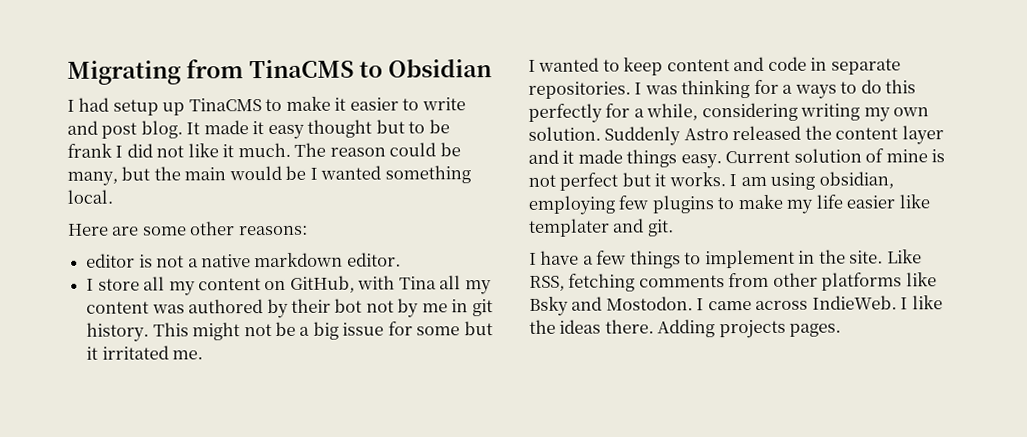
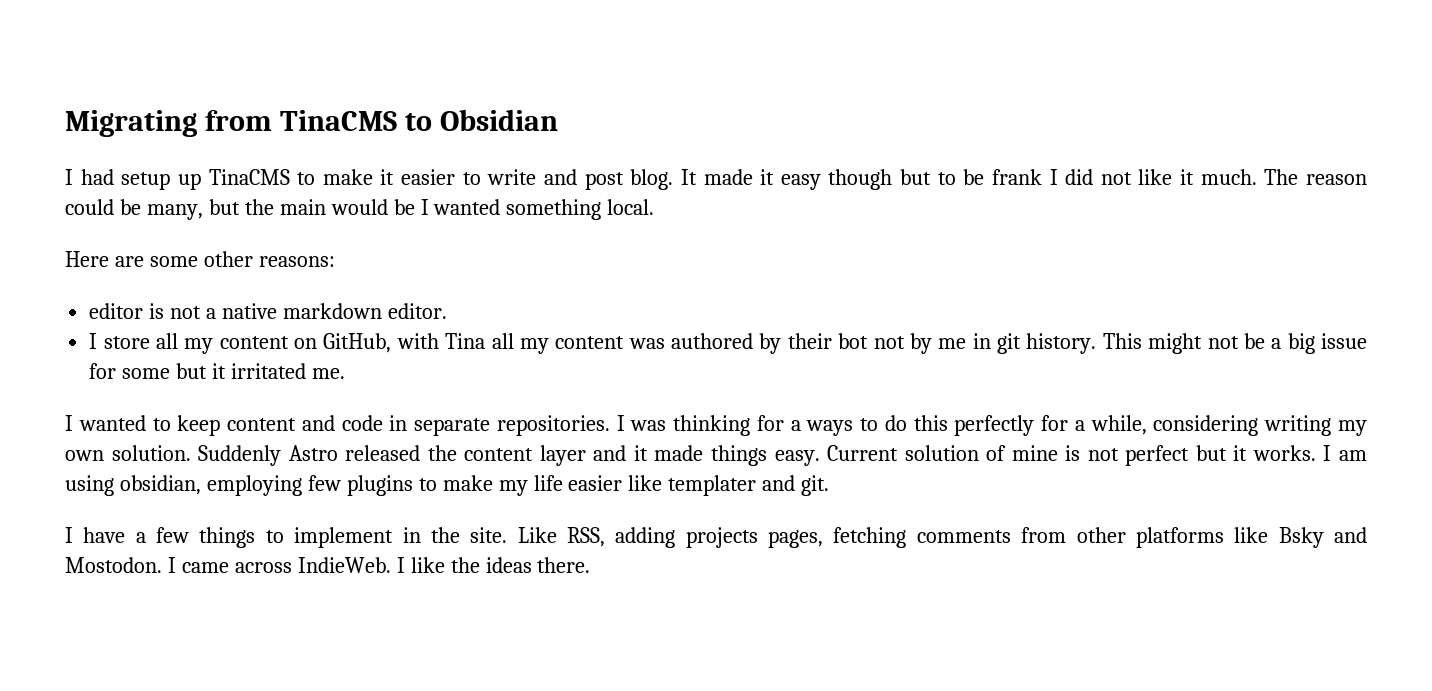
- It made it easy thought but to be frank I did not like it much.
+ It made it easy though but to be frank I did not like it much.
- Like RSS, fetching comments from other platforms like Bsky and Mostodon.
+ Like RSS, adding projects pages, fetching comments from other platforms like Bsky and Mostodon.
- Adding projects pages.

